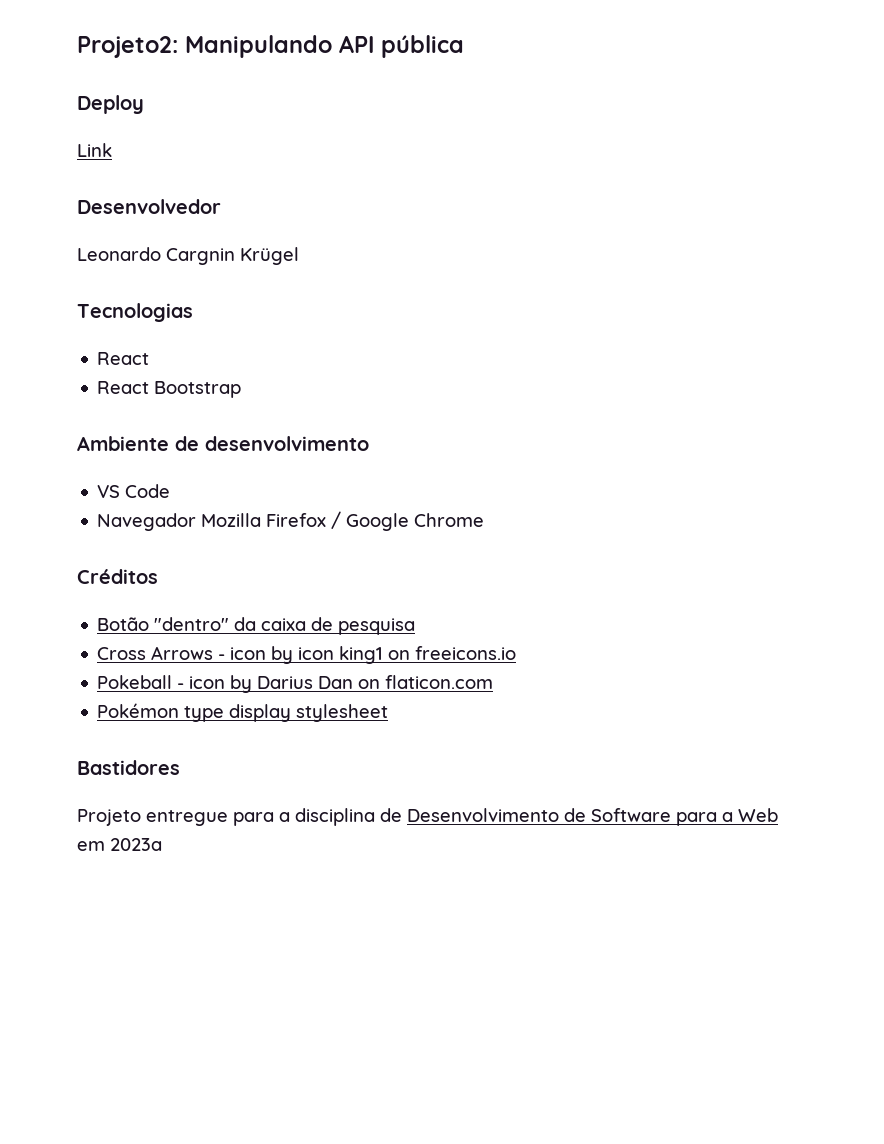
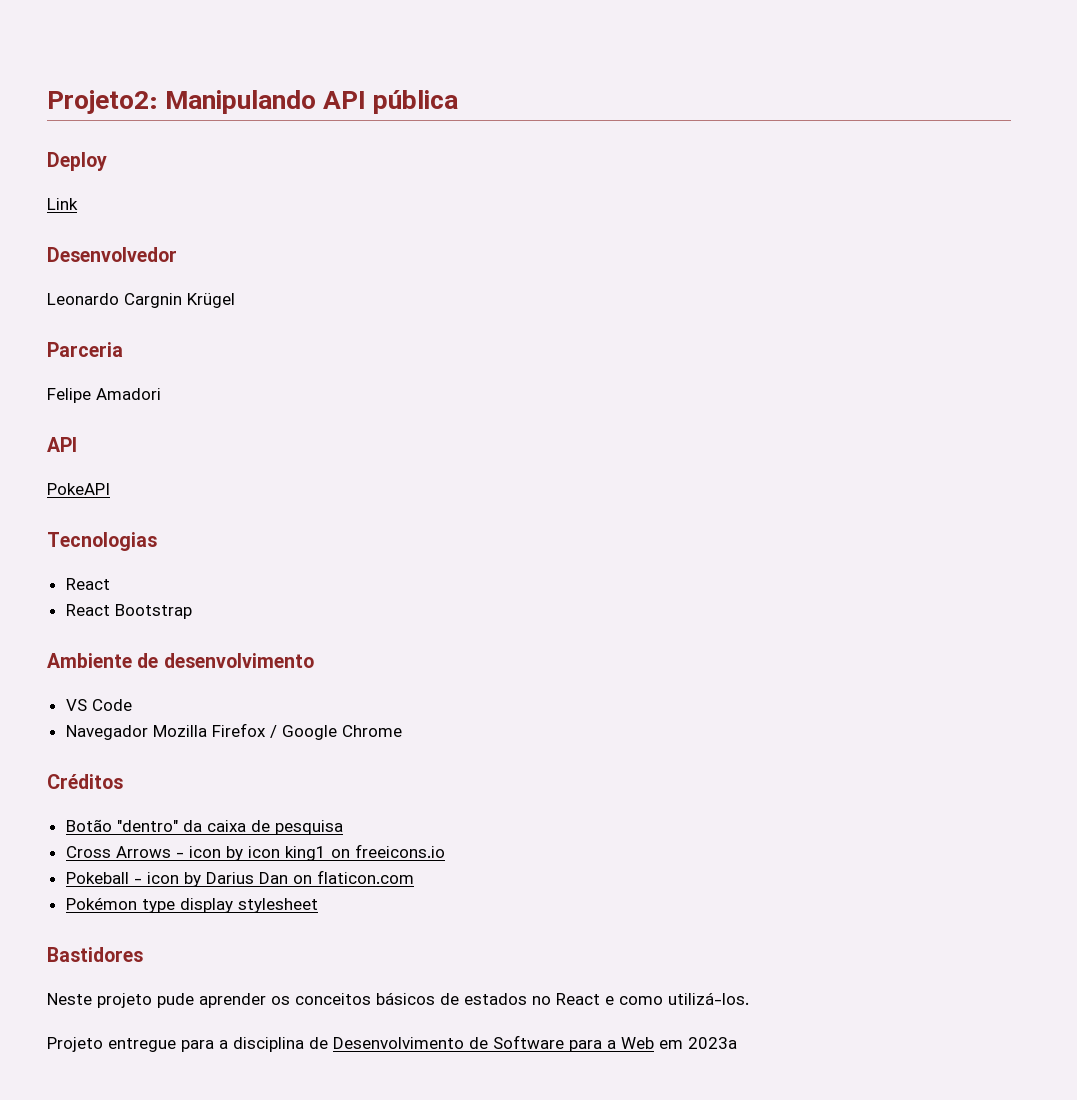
+ Parceria
+ Felipe Amadori
+ API
+ PokeAPI
+ Neste projeto pude aprender os conceitos básicos de estados no React e como utilizá-los.

